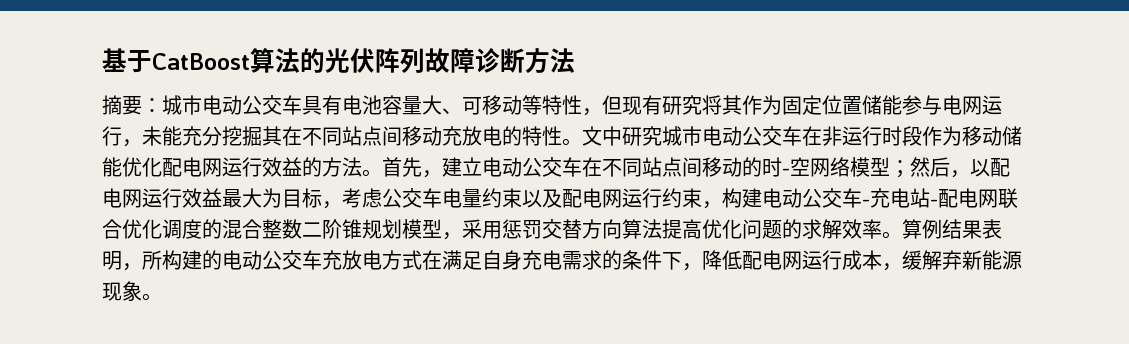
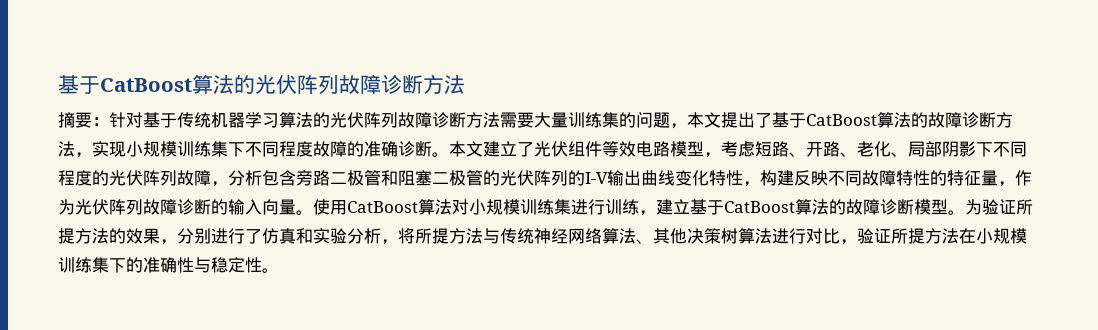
- 摘要：城市电动公交车具有电池容量大、可移动等特性，但现有研究将其作为固定位置储能参与电网运行，未能充分挖掘其在不同站点间移动充放电的特性。文中研究城市电动公交车在非运行时段作为移动储能优化配电网运行效益的方法。首先，建立电动公交车在不同站点间移动的时-空网络模型；然后，以配电网运行效益最大为目标，考虑公交车电量约束以及配电网运行约束，构建电动公交车-充电站-配电网联合优化调度的混合整数二阶锥规划模型，采用惩罚交替方向算法提高优化问题的求解效率。算例结果表明，所构建的电动公交车充放电方式在满足自身充电需求的条件下，降低配电网运行成本，缓解弃新能源现象。
+ 摘要：针对基于传统机器学习算法的光伏阵列故障诊断方法需要大量训练集的问题，本文提出了基于CatBoost算法的故障诊断方法，实现小规模训练集下不同程度故障的准确诊断。本文建立了光伏组件等效电路模型，考虑短路、开路、老化、局部阴影下不同程度的光伏阵列故障，分析包含旁路二极管和阻塞二极管的光伏阵列的I-V输出曲线变化特性，构建反映不同故障特性的特征量，作为光伏阵列故障诊断的输入向量。使用CatBoost算法对小规模训练集进行训练，建立基于CatBoost算法的故障诊断模型。为验证所提方法的效果，分别进行了仿真和实验分析，将所提方法与传统神经网络算法、其他决策树算法进行对比，验证所提方法在小规模训练集下的准确性与稳定性。

